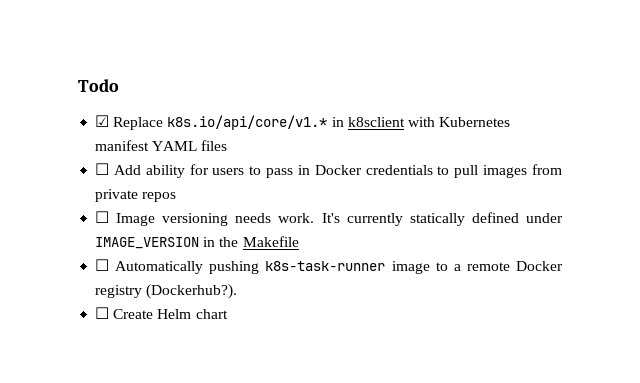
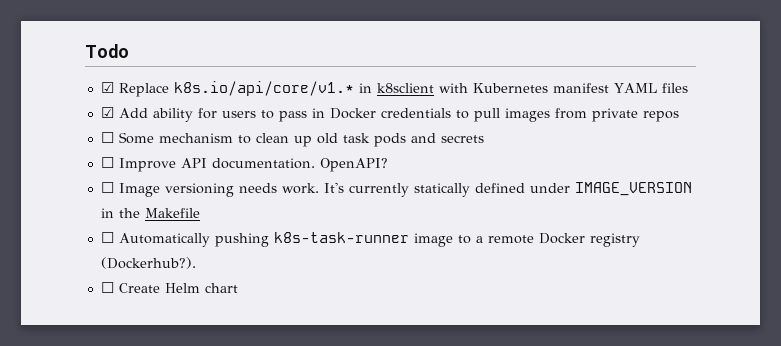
- ☐ Add ability for users to pass in Docker credentials to pull images from private repos
+ ☑ Add ability for users to pass in Docker credentials to pull images from private repos
+ ☐ Some mechanism to clean up old task pods and secrets
+ ☐ Improve API documentation. OpenAPI?

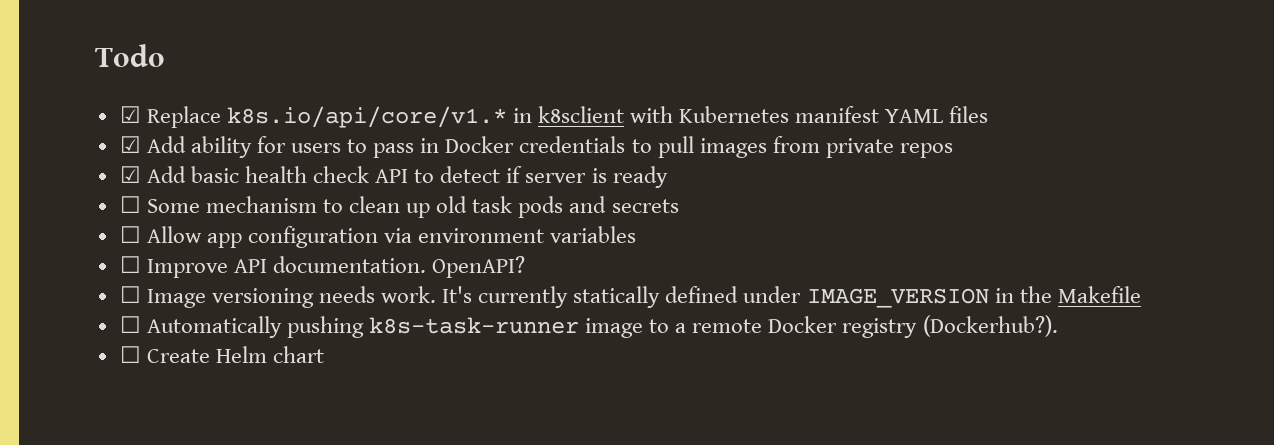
+ ☑ Add basic health check API to detect if server is ready
+ ☐ Allow app configuration via environment variables

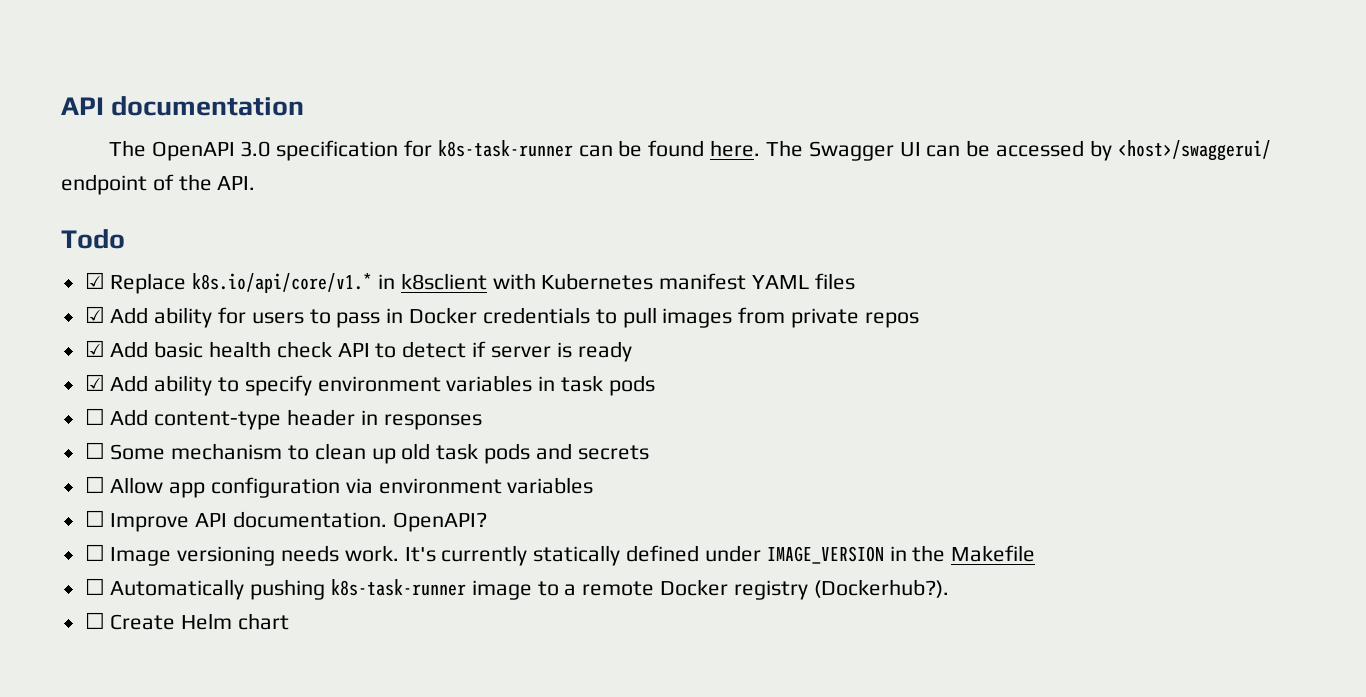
+ API documentation
+ The OpenAPI 3.0 specification for k8s-task-runner can be found here. The Swagger UI can be accessed by <host>/swaggerui/ endpoint of the API.
+ ☑ Add ability to specify environment variables in task pods
+ ☐ Add content-type header in responses

